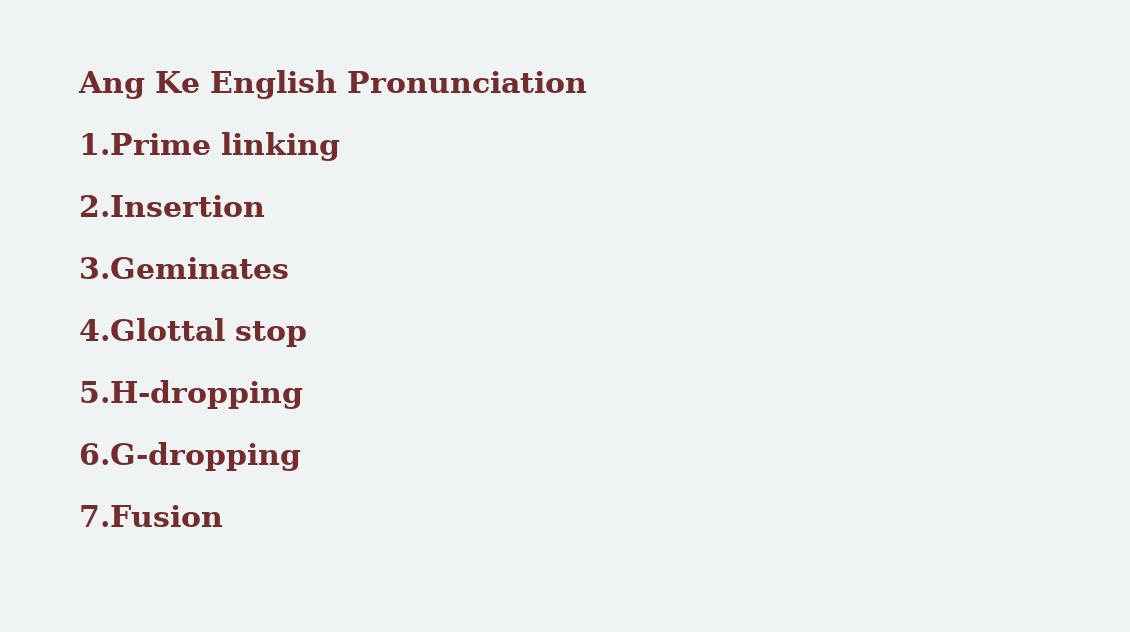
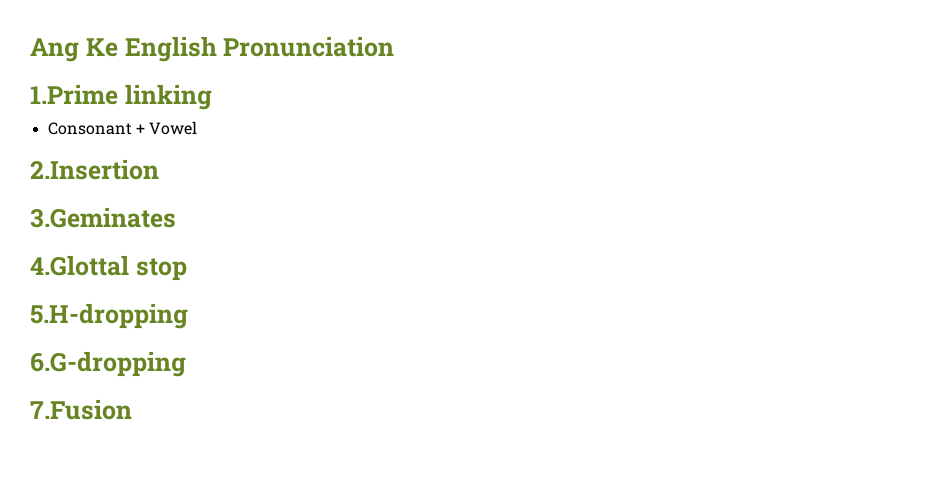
+ Consonant + Vowel

